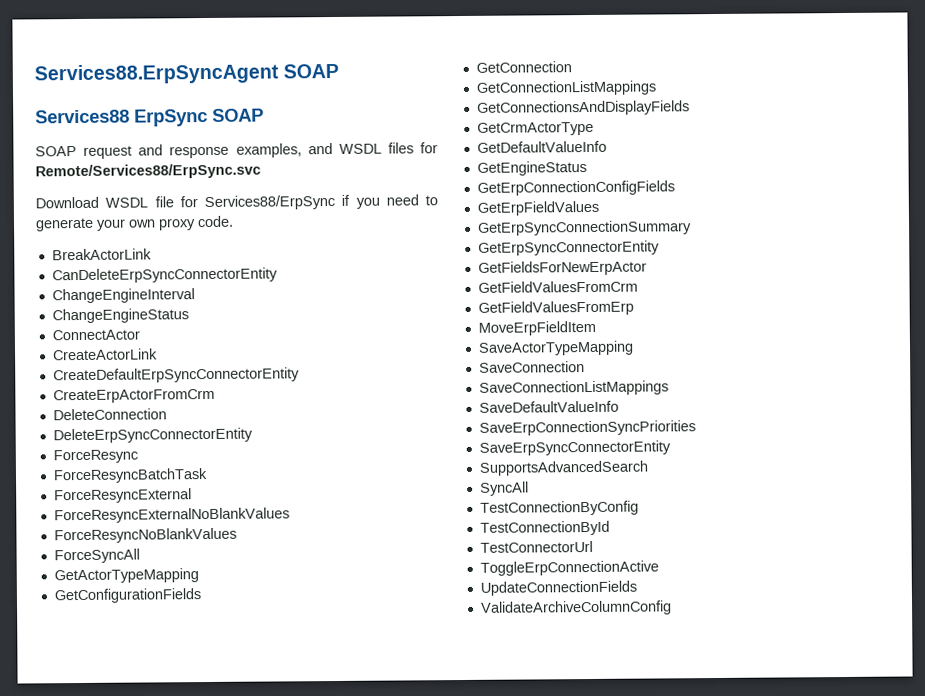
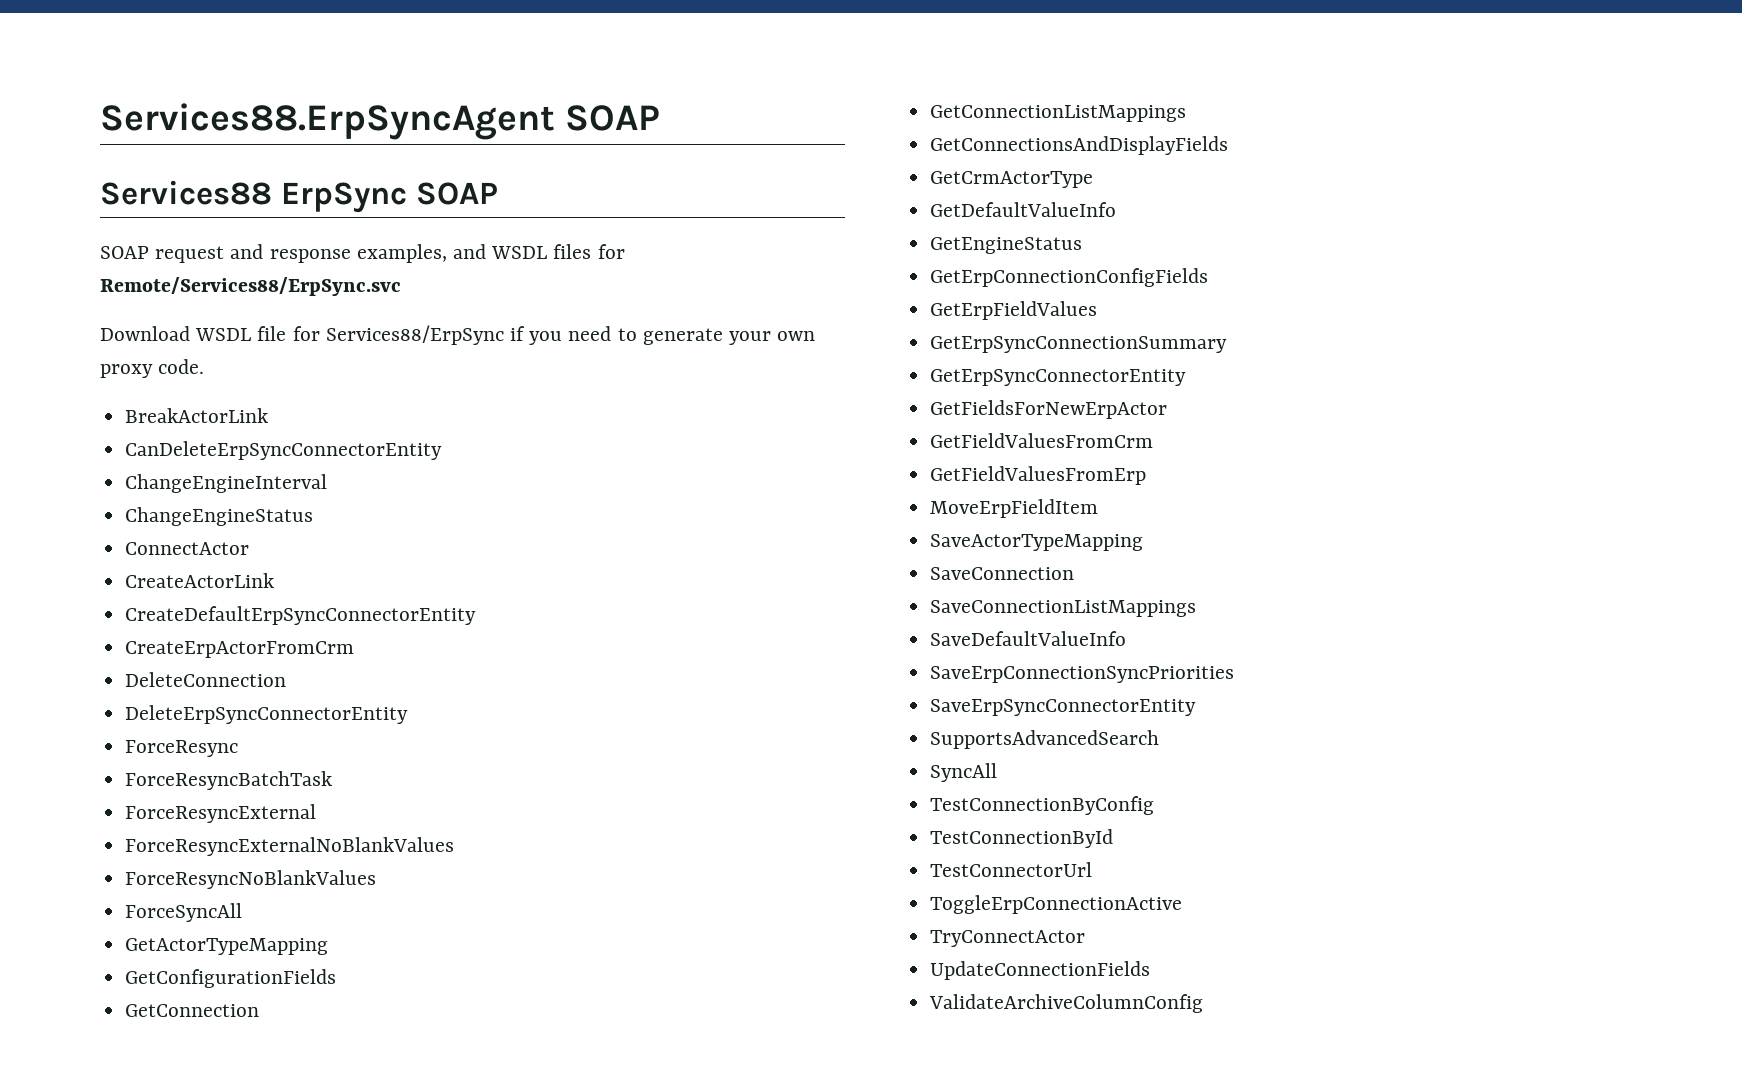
+ TryConnectActor

